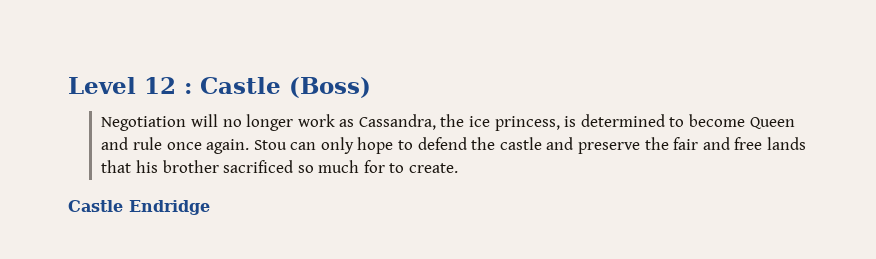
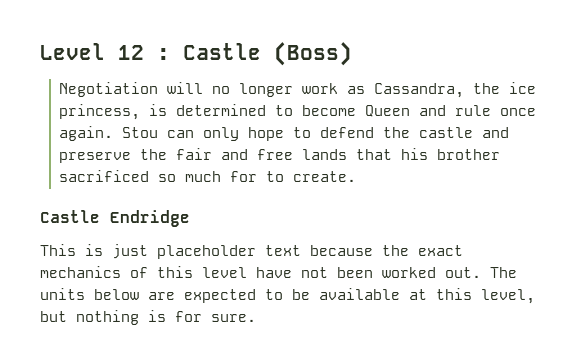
+ This is just placeholder text because the exact mechanics of this level have not been worked out. The units below are expected to be available at this level, but nothing is for sure.

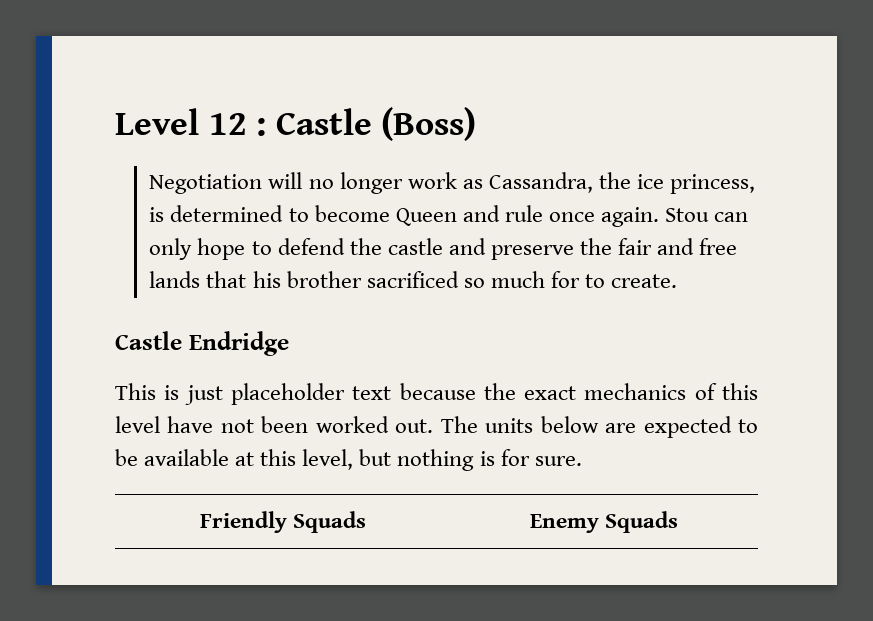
+ Friendly Squads | Enemy Squads

